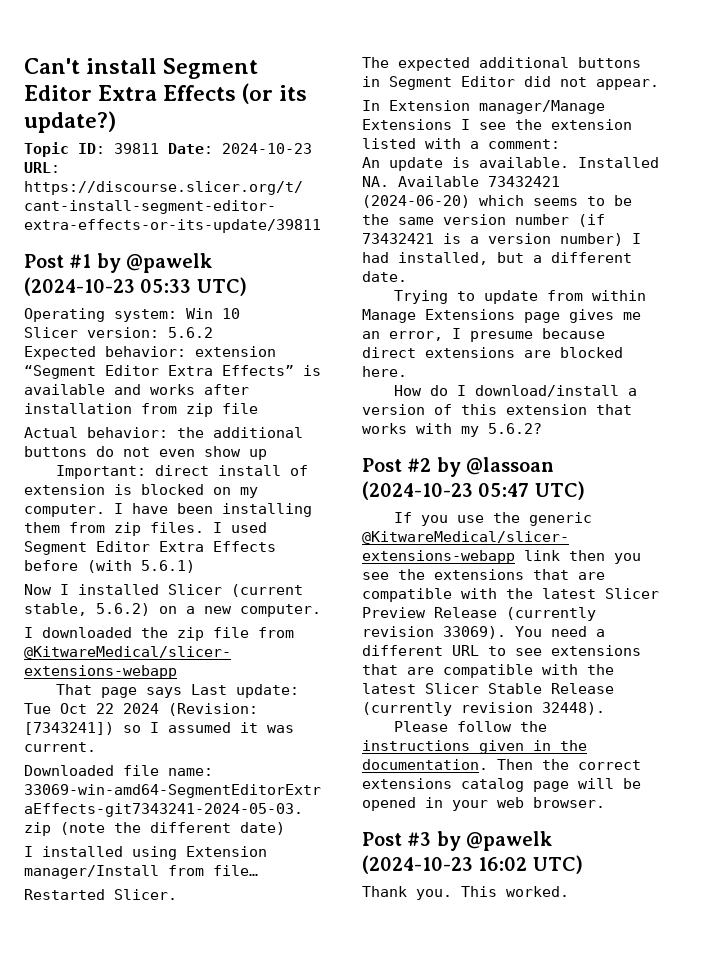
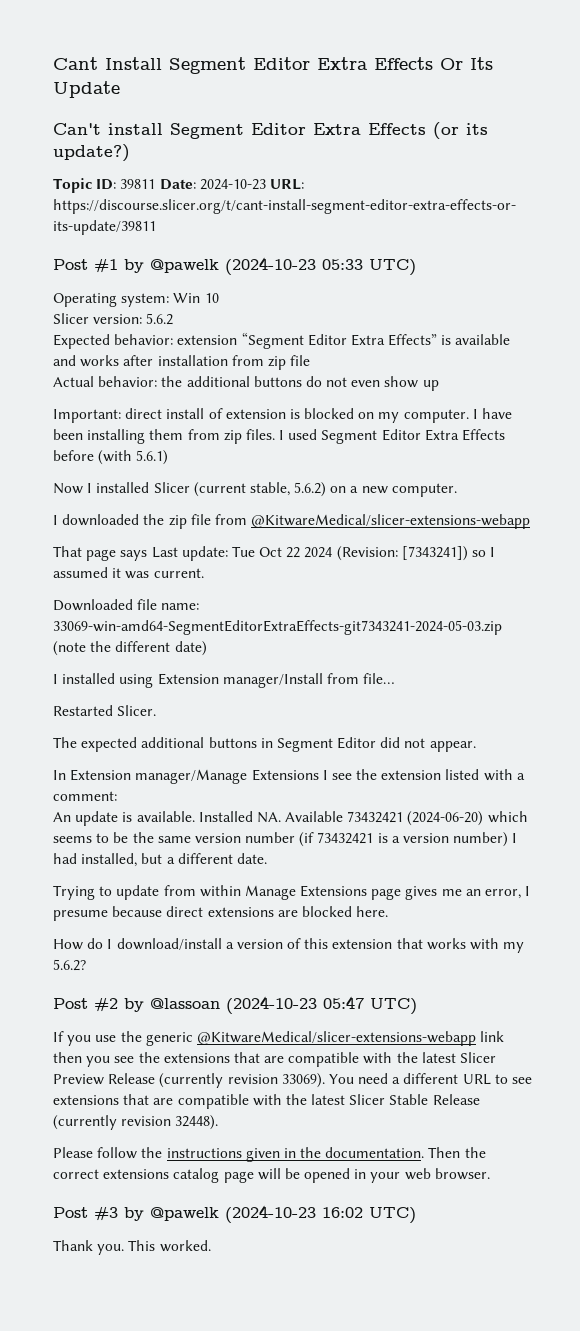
+ Cant Install Segment Editor Extra Effects Or Its Update

